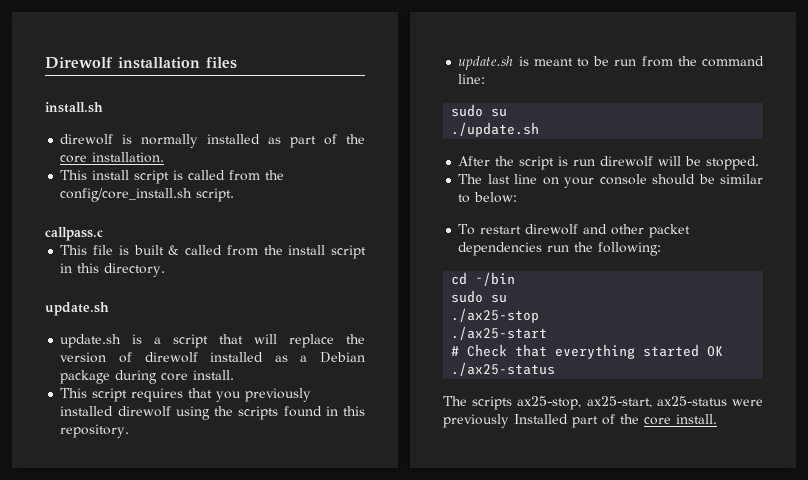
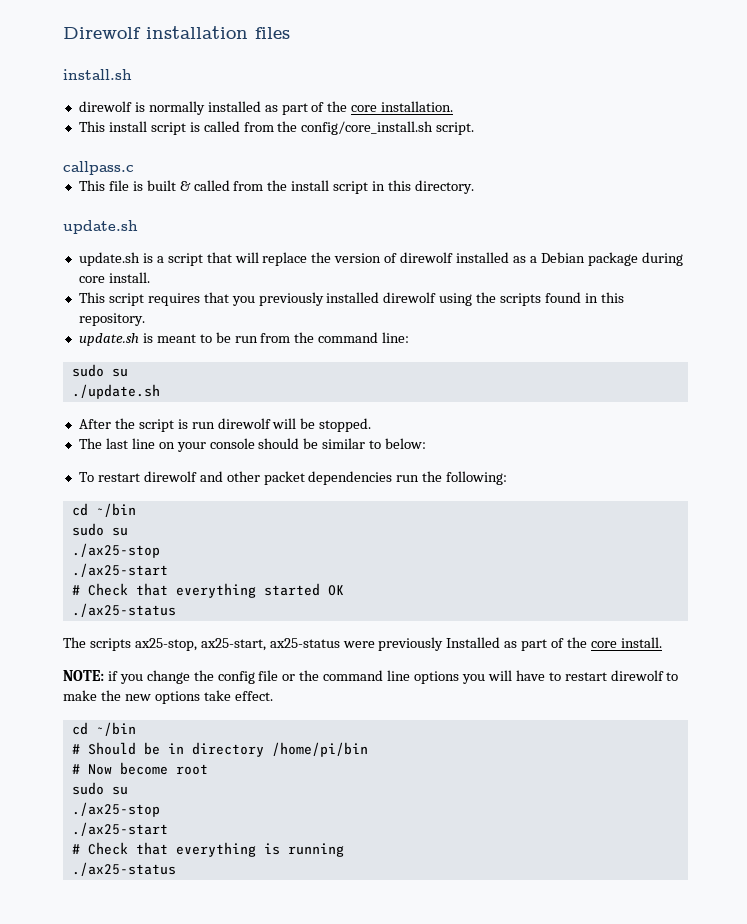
- The scripts ax25-stop, ax25-start, ax25-status were previously Installed part of the core install.
+ The scripts ax25-stop, ax25-start, ax25-status were previously Installed as part of the core install.
+ NOTE: if you change the config file or the command line options you will have to restart direwolf to make the new options take effect.
+ cd ~/bin
+ # Should be in directory /home/pi/bin
+ # Now become root
+ sudo su
+ ./ax25-stop
+ ./ax25-start
+ # Check that everything is running
+ ./ax25-status

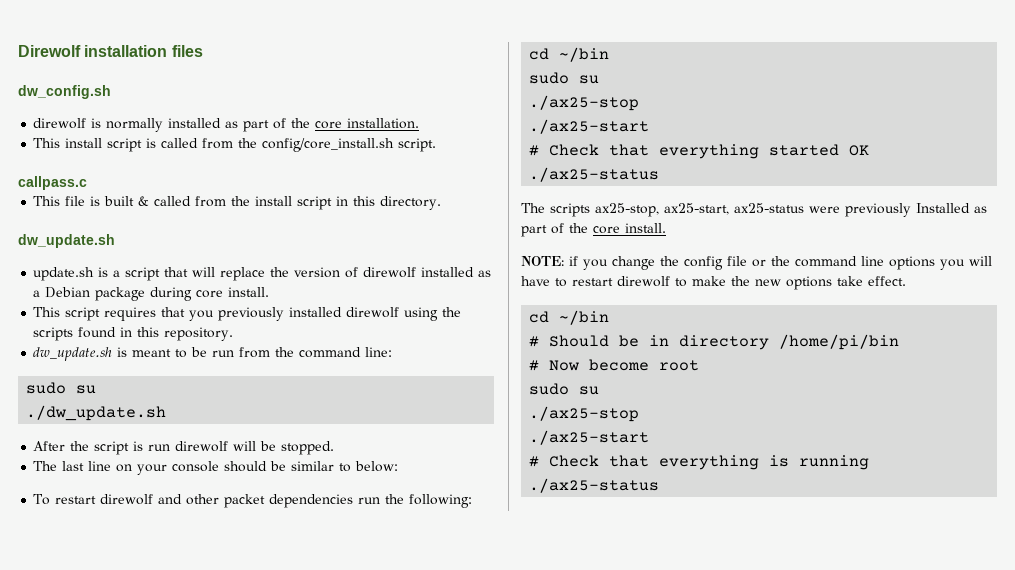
- install.sh
+ dw_config.sh
  This file is built & called from the install script in this directory.
- update.sh
+ dw_update.sh
- update.sh is meant to be run from the command line:
+ dw_update.sh is meant to be run from the command line:
- ./update.sh
+ ./dw_update.sh

